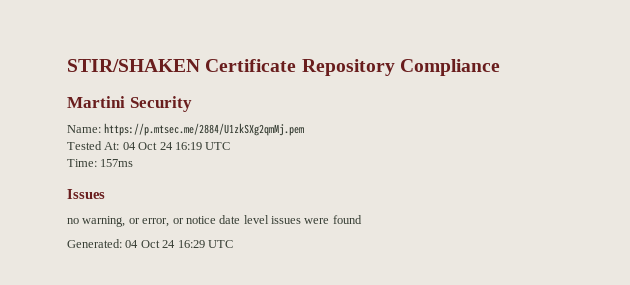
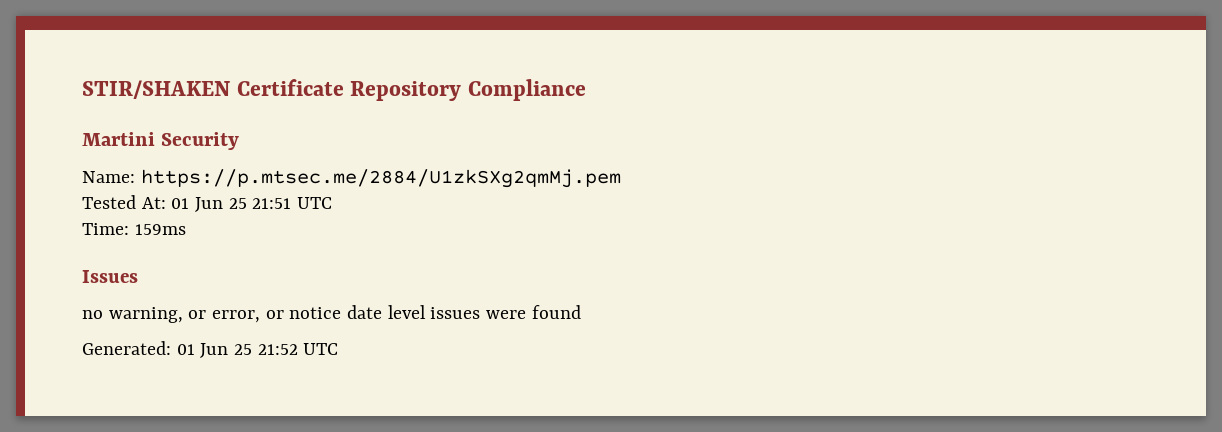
- Tested At: 04 Oct 24 16:19 UTC
+ Tested At: 01 Jun 25 21:51 UTC
- Time: 157ms
+ Time: 159ms
- Generated: 04 Oct 24 16:29 UTC
+ Generated: 01 Jun 25 21:52 UTC

